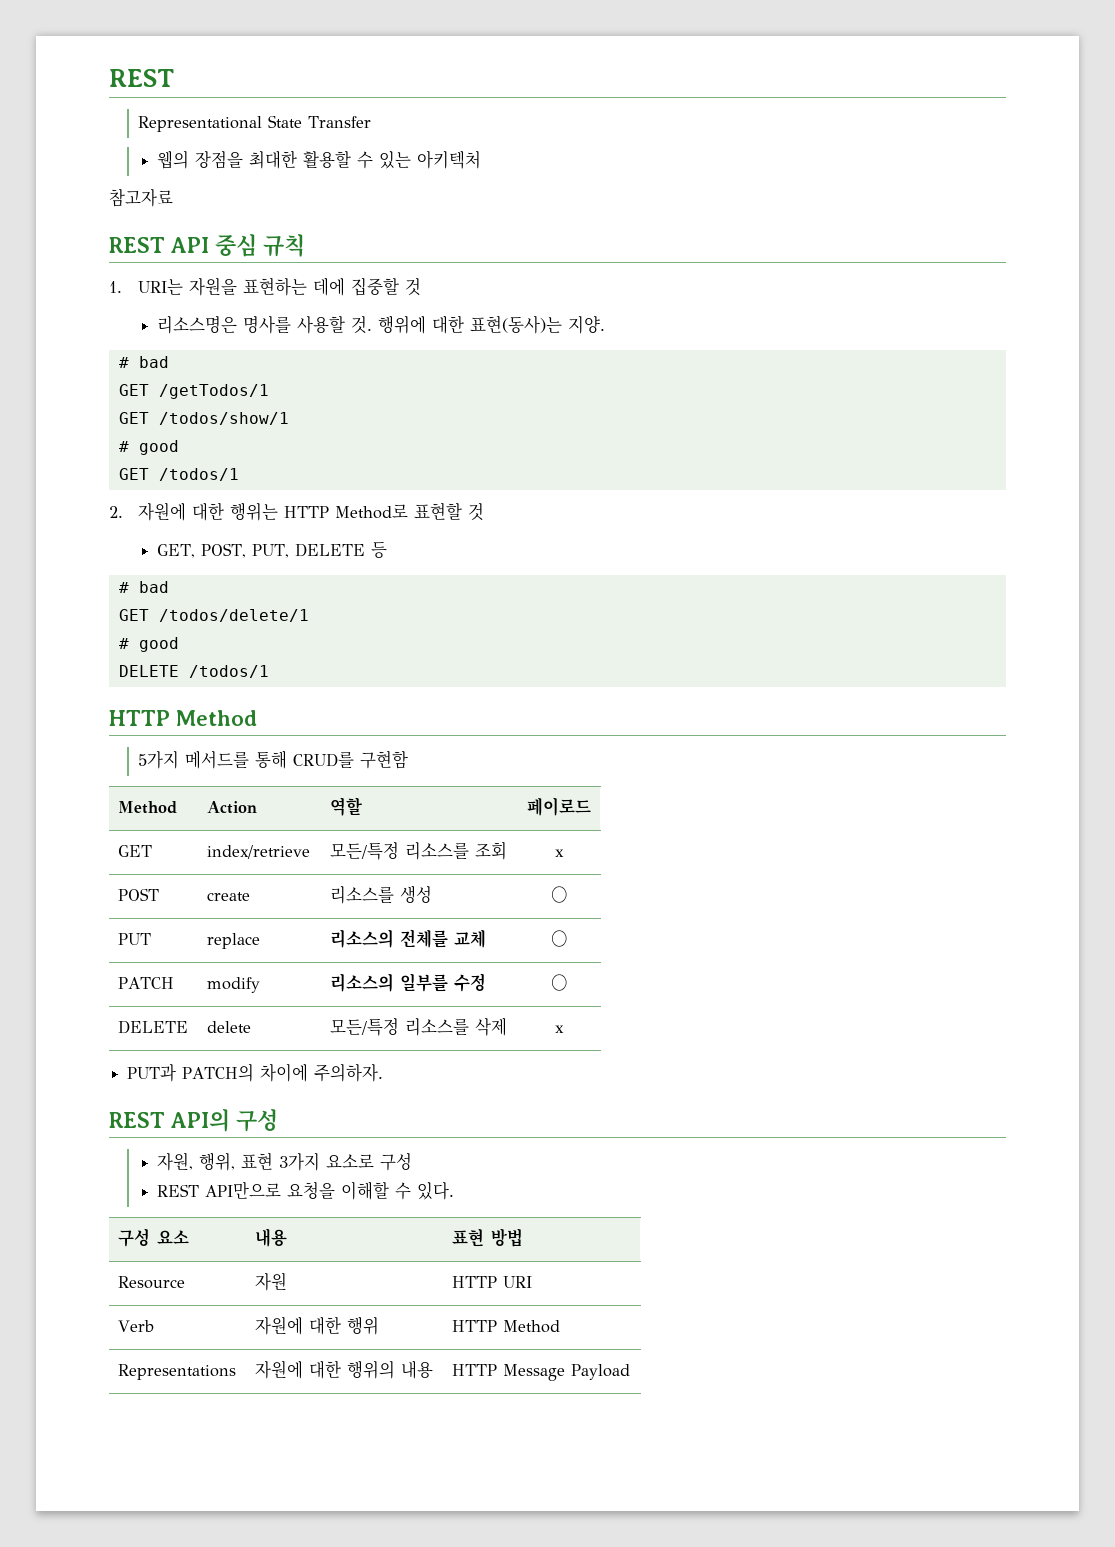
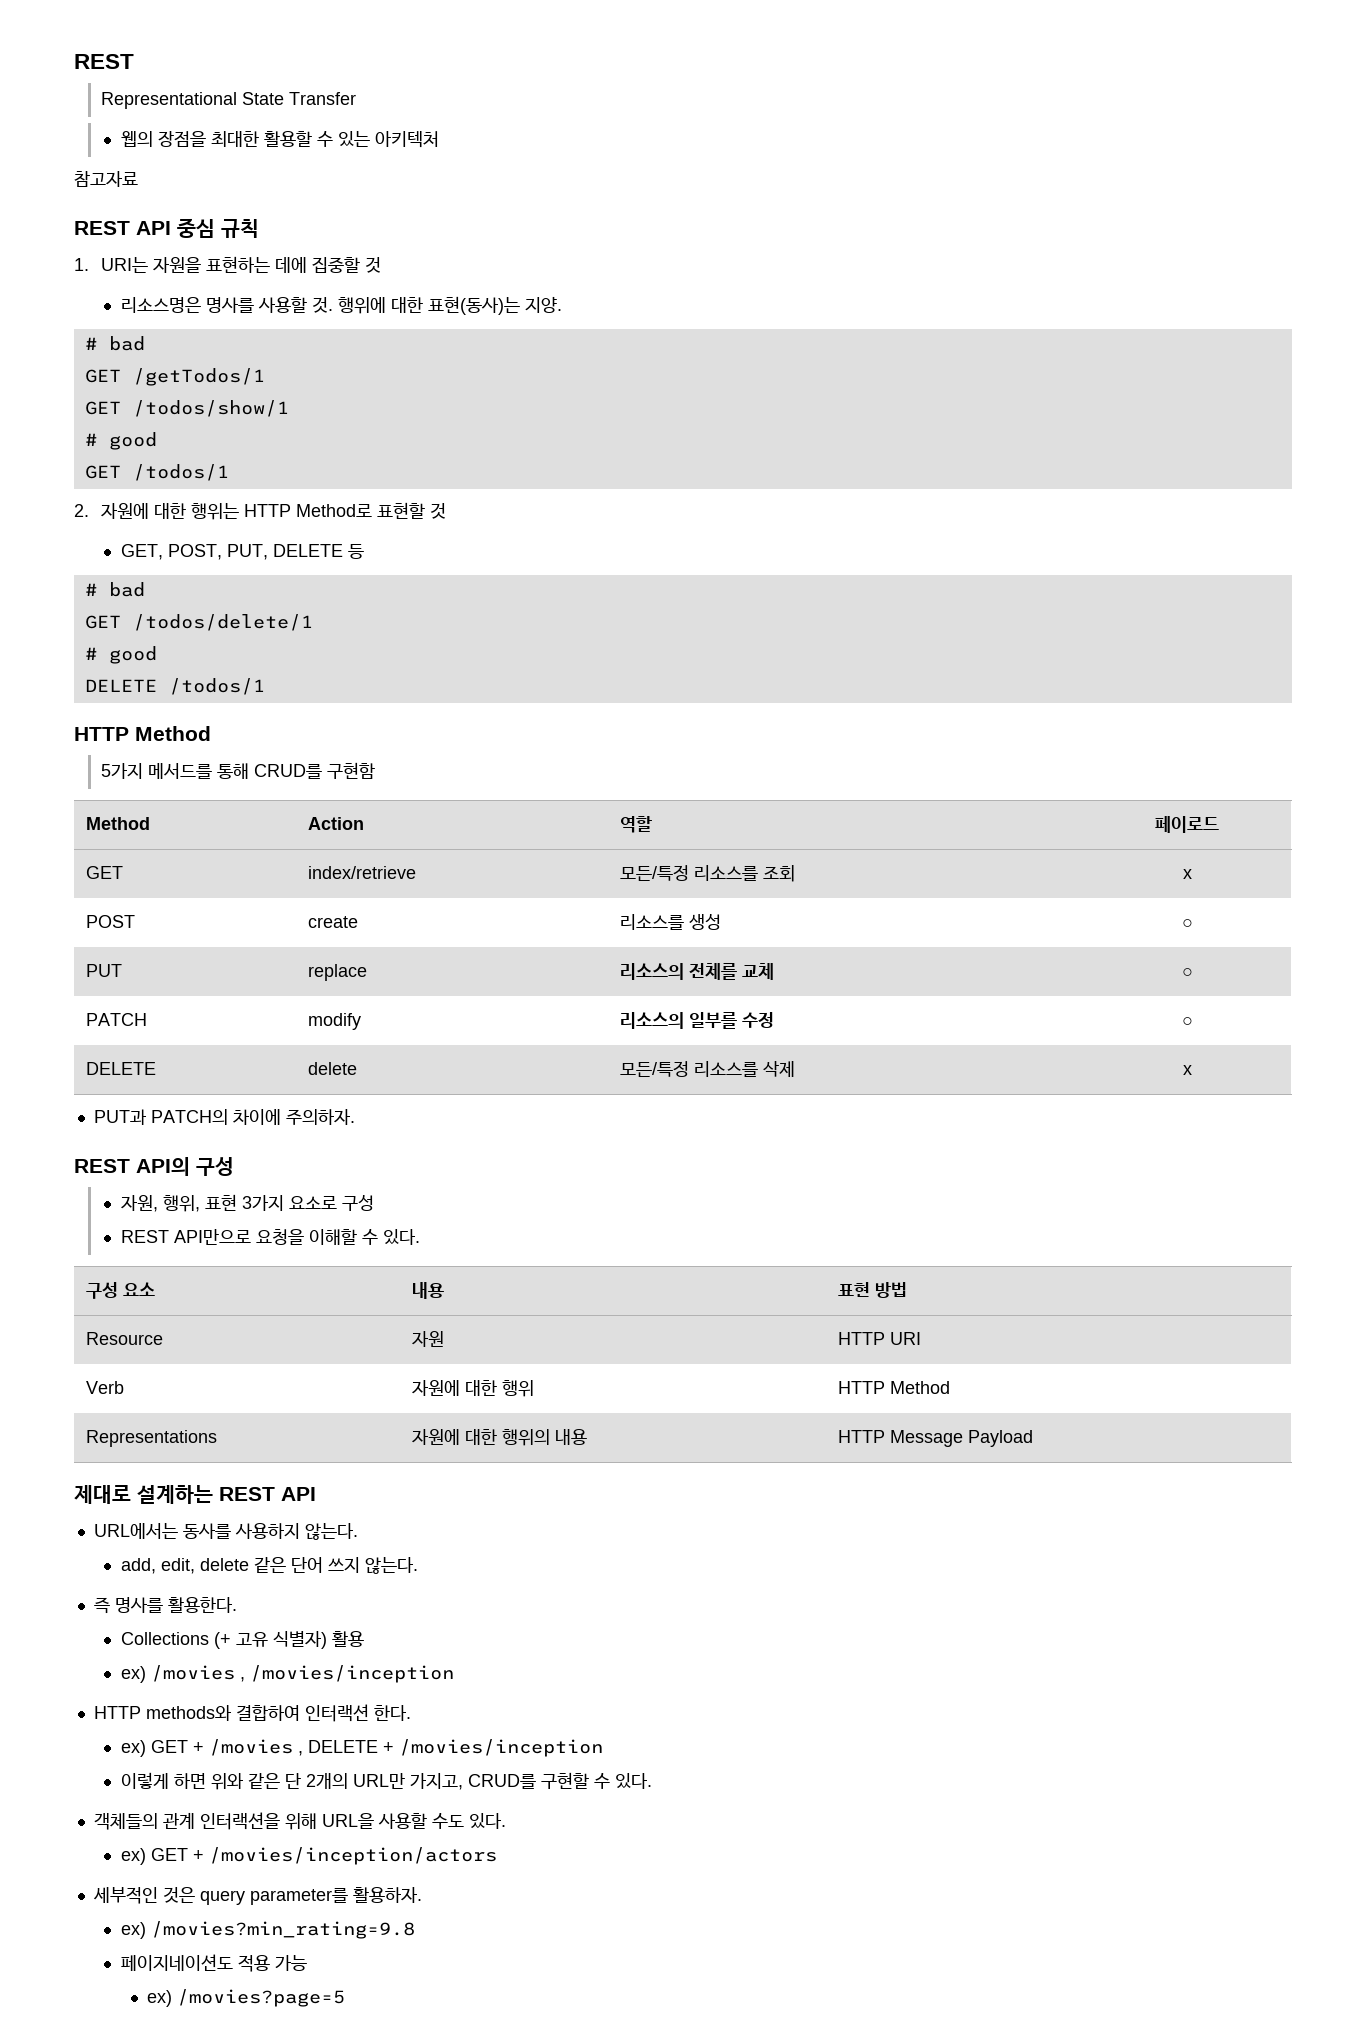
+ 제대로 설계하는 REST API
+ URL에서는 동사를 사용하지 않는다.
+ add, edit, delete 같은 단어 쓰지 않는다.
+ 즉 명사를 활용한다.
+ Collections (+ 고유 식별자) 활용
+ ex) /movies , /movies/inception
+ HTTP methods와 결합하여 인터랙션 한다.
+ ex) GET + /movies , DELETE + /movies/inception
+ 이렇게 하면 위와 같은 단 2개의 URL만 가지고, CRUD를 구현할 수 있다.
+ 객체들의 관계 인터랙션을 위해 URL을 사용할 수도 있다.
+ ex) GET + /movies/inception/actors
+ 세부적인 것은 query parameter를 활용하자.
+ ex) /movies?min_rating=9.8
+ 페이지네이션도 적용 가능
+ ex) /movies?page=5

